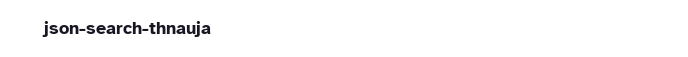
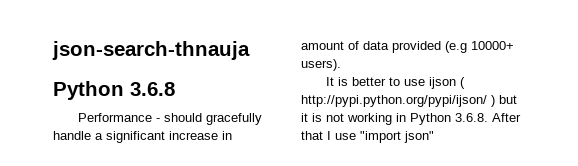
+ Python 3.6.8
+ Performance - should gracefully handle a significant increase in amount of data provided (e.g 10000+ users).
+ It is better to use ijson ( http://pypi.python.org/pypi/ijson/ ) but it is not working in Python 3.6.8. After that I use "import json"

